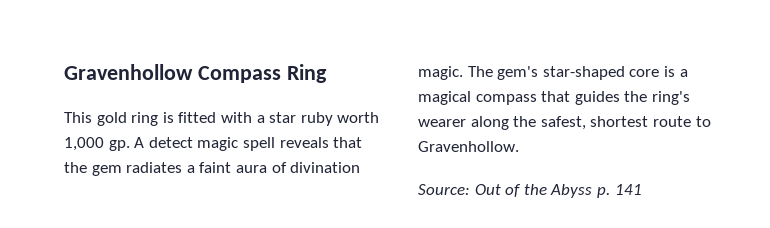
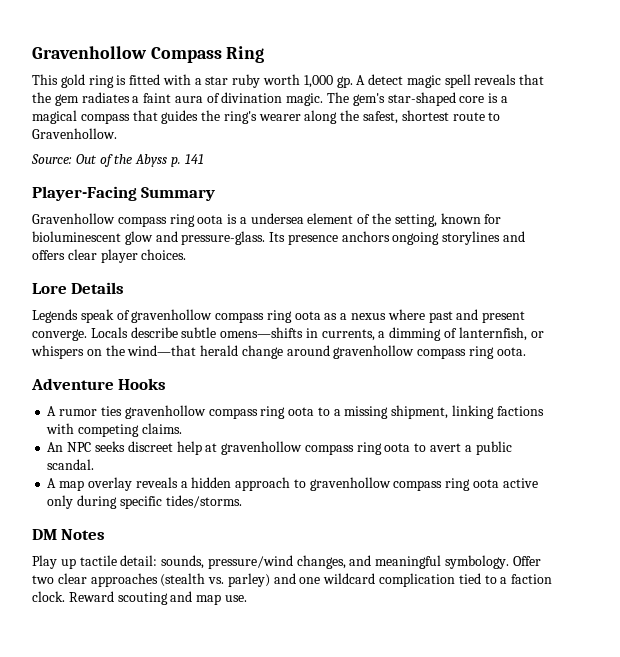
+ Player-Facing Summary
+ Gravenhollow compass ring oota is a undersea element of the setting, known for bioluminescent glow and pressure-glass. Its presence anchors ongoing storylines and offers clear player choices.
+ Lore Details
+ Legends speak of gravenhollow compass ring oota as a nexus where past and present converge. Locals describe subtle omens—shifts in currents, a dimming of lanternfish, or whispers on the wind—that herald change around gravenhollow compass ring oota.
+ Adventure Hooks
+ A rumor ties gravenhollow compass ring oota to a missing shipment, linking factions with competing claims.
+ An NPC seeks discreet help at gravenhollow compass ring oota to avert a public scandal.
+ A map overlay reveals a hidden approach to gravenhollow compass ring oota active only during specific tides/storms.
+ DM Notes
+ Play up tactile detail: sounds, pressure/wind changes, and meaningful symbology. Offer two clear approaches (stealth vs. parley) and one wildcard complication tied to a faction clock. Reward scouting and map use.

